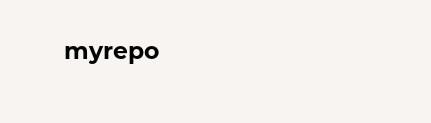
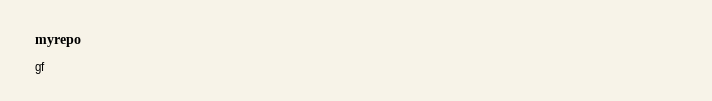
+ gf

